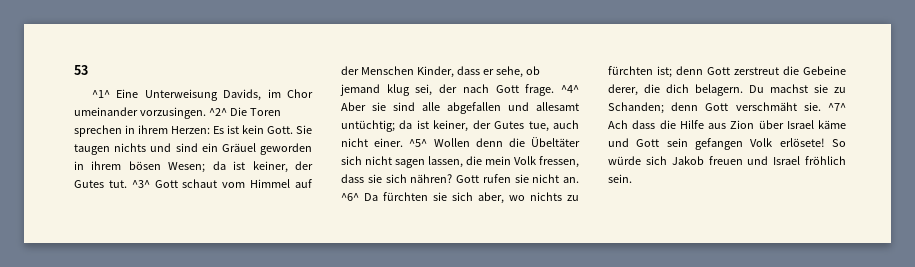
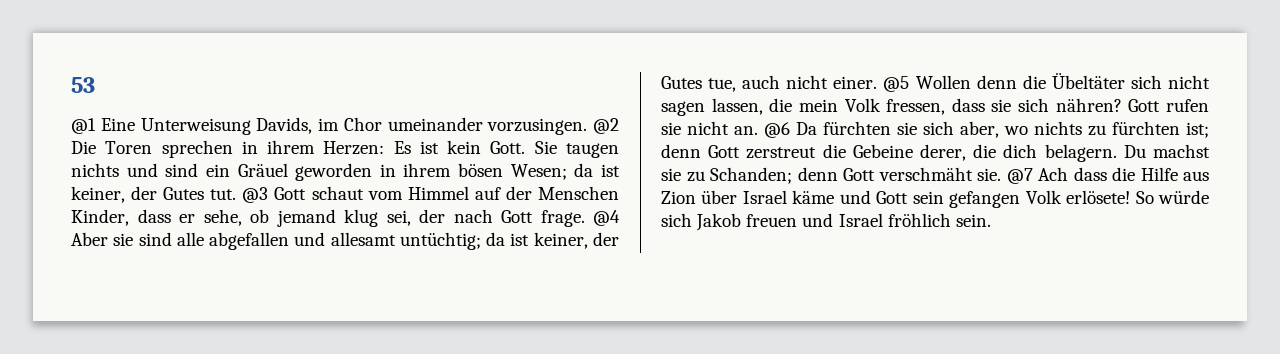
- ^1^ Eine Unterweisung Davids, im Chor umeinander vorzusingen.
+ @1 Eine Unterweisung Davids, im Chor umeinander vorzusingen.
- ^2^ Die Toren sprechen in ihrem Herzen: Es ist kein Gott.
+ @2 Die Toren sprechen in ihrem Herzen: Es ist kein Gott.
- ^3^ Gott schaut vom Himmel auf der Menschen Kinder, dass er sehe, ob jemand klug sei, der nach Gott frage.
+ @3 Gott schaut vom Himmel auf der Menschen Kinder, dass er sehe, ob jemand klug sei, der nach Gott frage.
- ^4^ Aber sie sind alle abgefallen und allesamt untüchtig; da ist keiner, der Gutes tue, auch nicht einer.
+ @4 Aber sie sind alle abgefallen und allesamt untüchtig; da ist keiner, der Gutes tue, auch nicht einer.
- ^5^ Wollen denn die Übeltäter sich nicht sagen lassen, die mein Volk fressen, dass sie sich nähren?
+ @5 Wollen denn die Übeltäter sich nicht sagen lassen, die mein Volk fressen, dass sie sich nähren?
- ^6^ Da fürchten sie sich aber, wo nichts zu fürchten ist; denn Gott zerstreut die Gebeine derer, die dich belagern.
+ @6 Da fürchten sie sich aber, wo nichts zu fürchten ist; denn Gott zerstreut die Gebeine derer, die dich belagern.
- ^7^ Ach dass die Hilfe aus Zion über Israel käme und Gott sein gefangen Volk erlösete!
+ @7 Ach dass die Hilfe aus Zion über Israel käme und Gott sein gefangen Volk erlösete!

